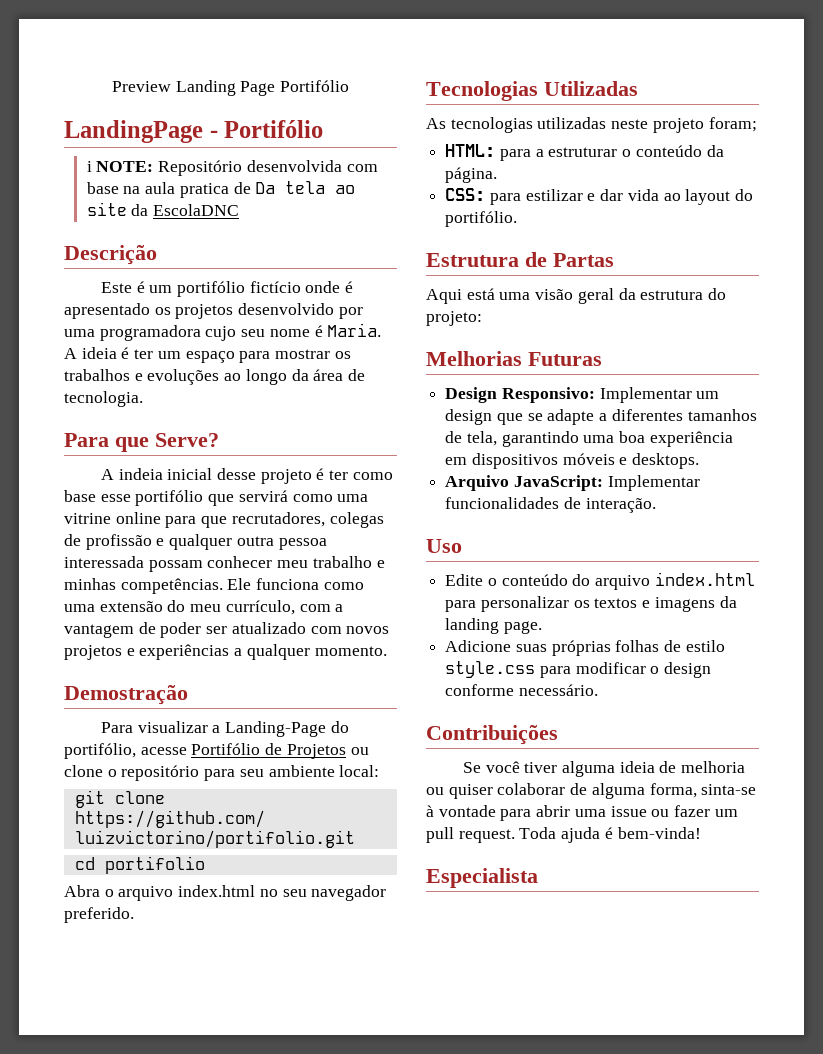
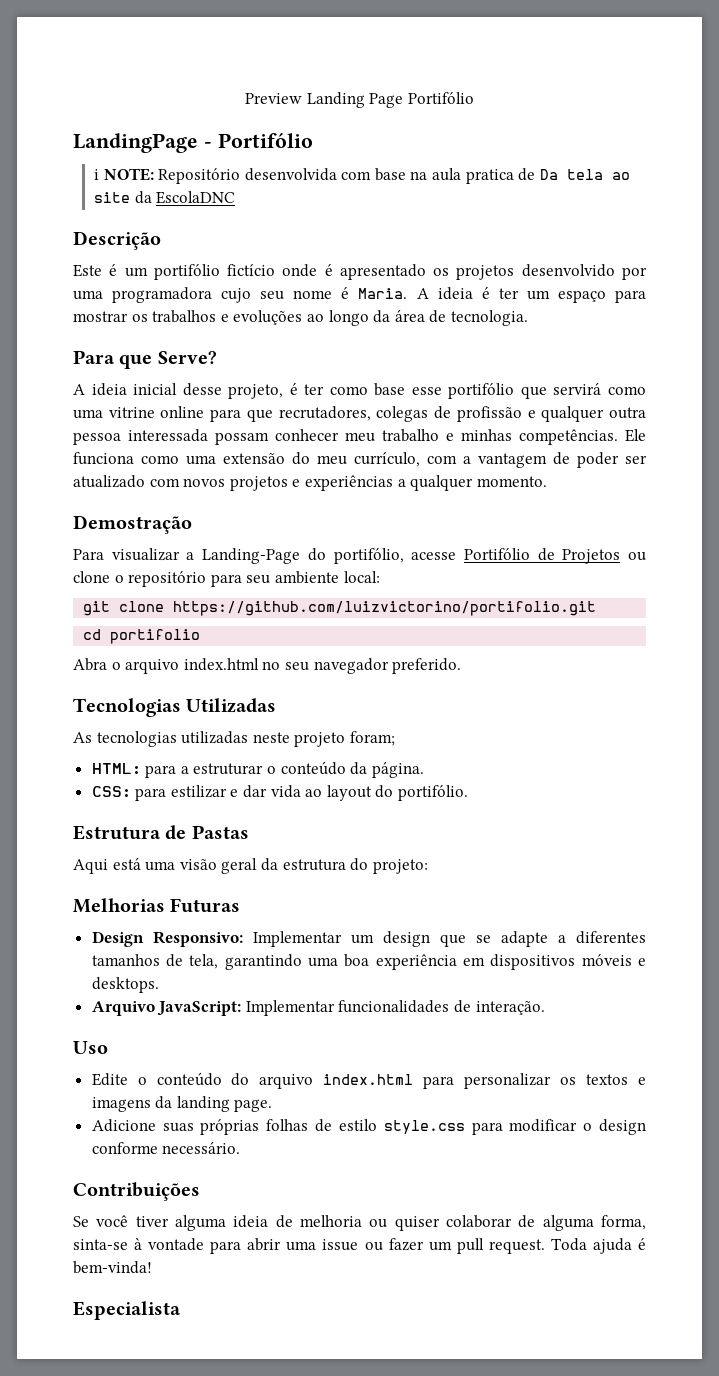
- A indeia inicial desse projeto é ter como base esse portifólio que servirá como uma vitrine online para que recrutadores, colegas de profissão e qualquer outra pessoa interessada possam conhecer meu trabalho e minhas competências.
+ A ideia inicial desse projeto, é ter como base esse portifólio que servirá como uma vitrine online para que recrutadores, colegas de profissão e qualquer outra pessoa interessada possam conhecer meu trabalho e minhas competências.
- Estrutura de Partas
+ Estrutura de Pastas

